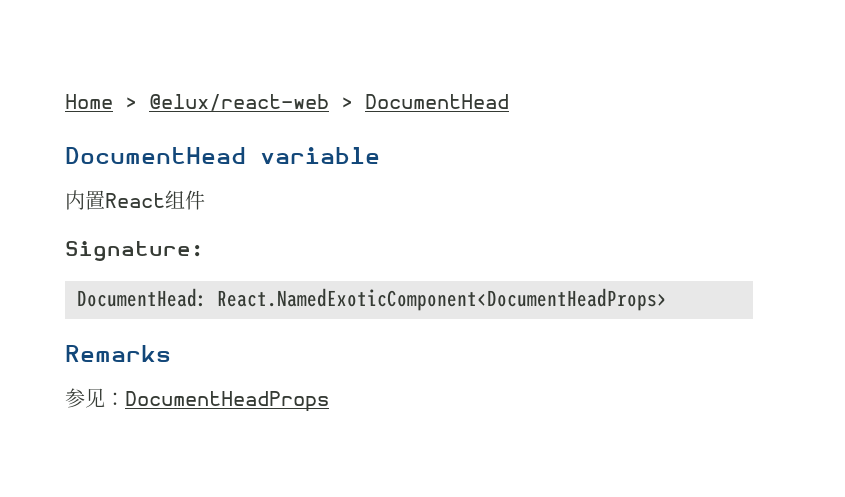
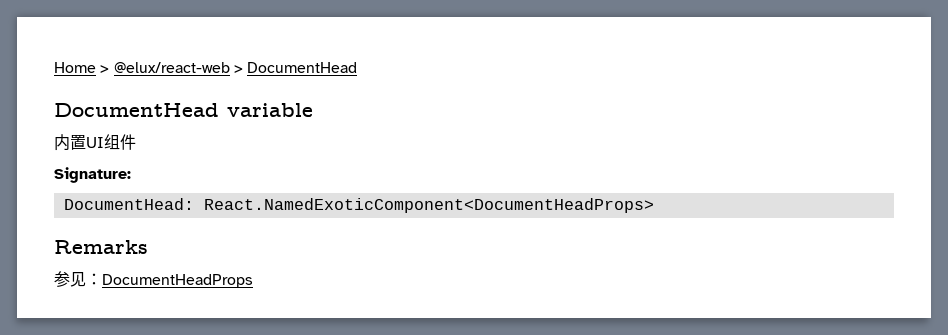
- 内置React组件
+ 内置UI组件

